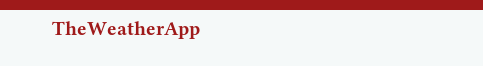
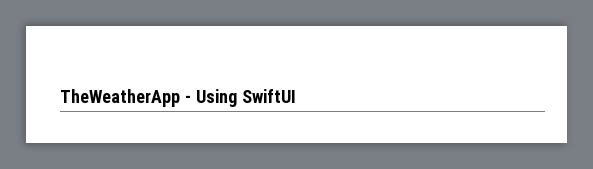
- TheWeatherApp
+ TheWeatherApp - Using SwiftUI

